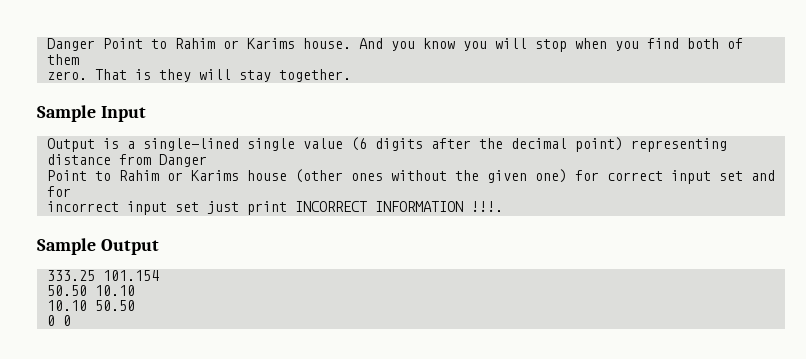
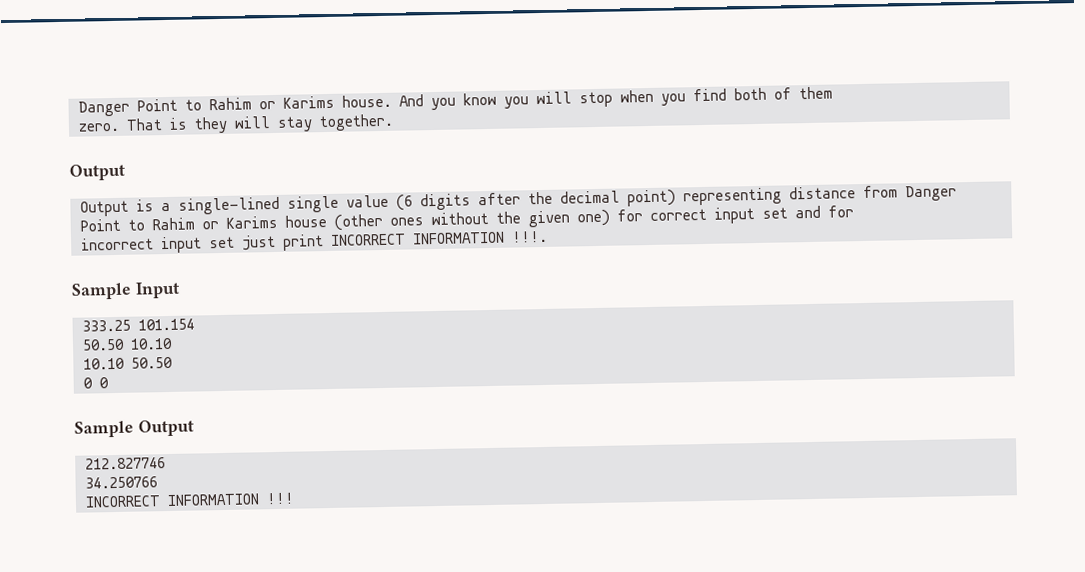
  That is they will stay together.
- Sample Input
+ Output
- Sample Output
+ Sample Input
+ Sample Output
+ 212.827746
+ 34.250766
+ INCORRECT INFORMATION !!!

